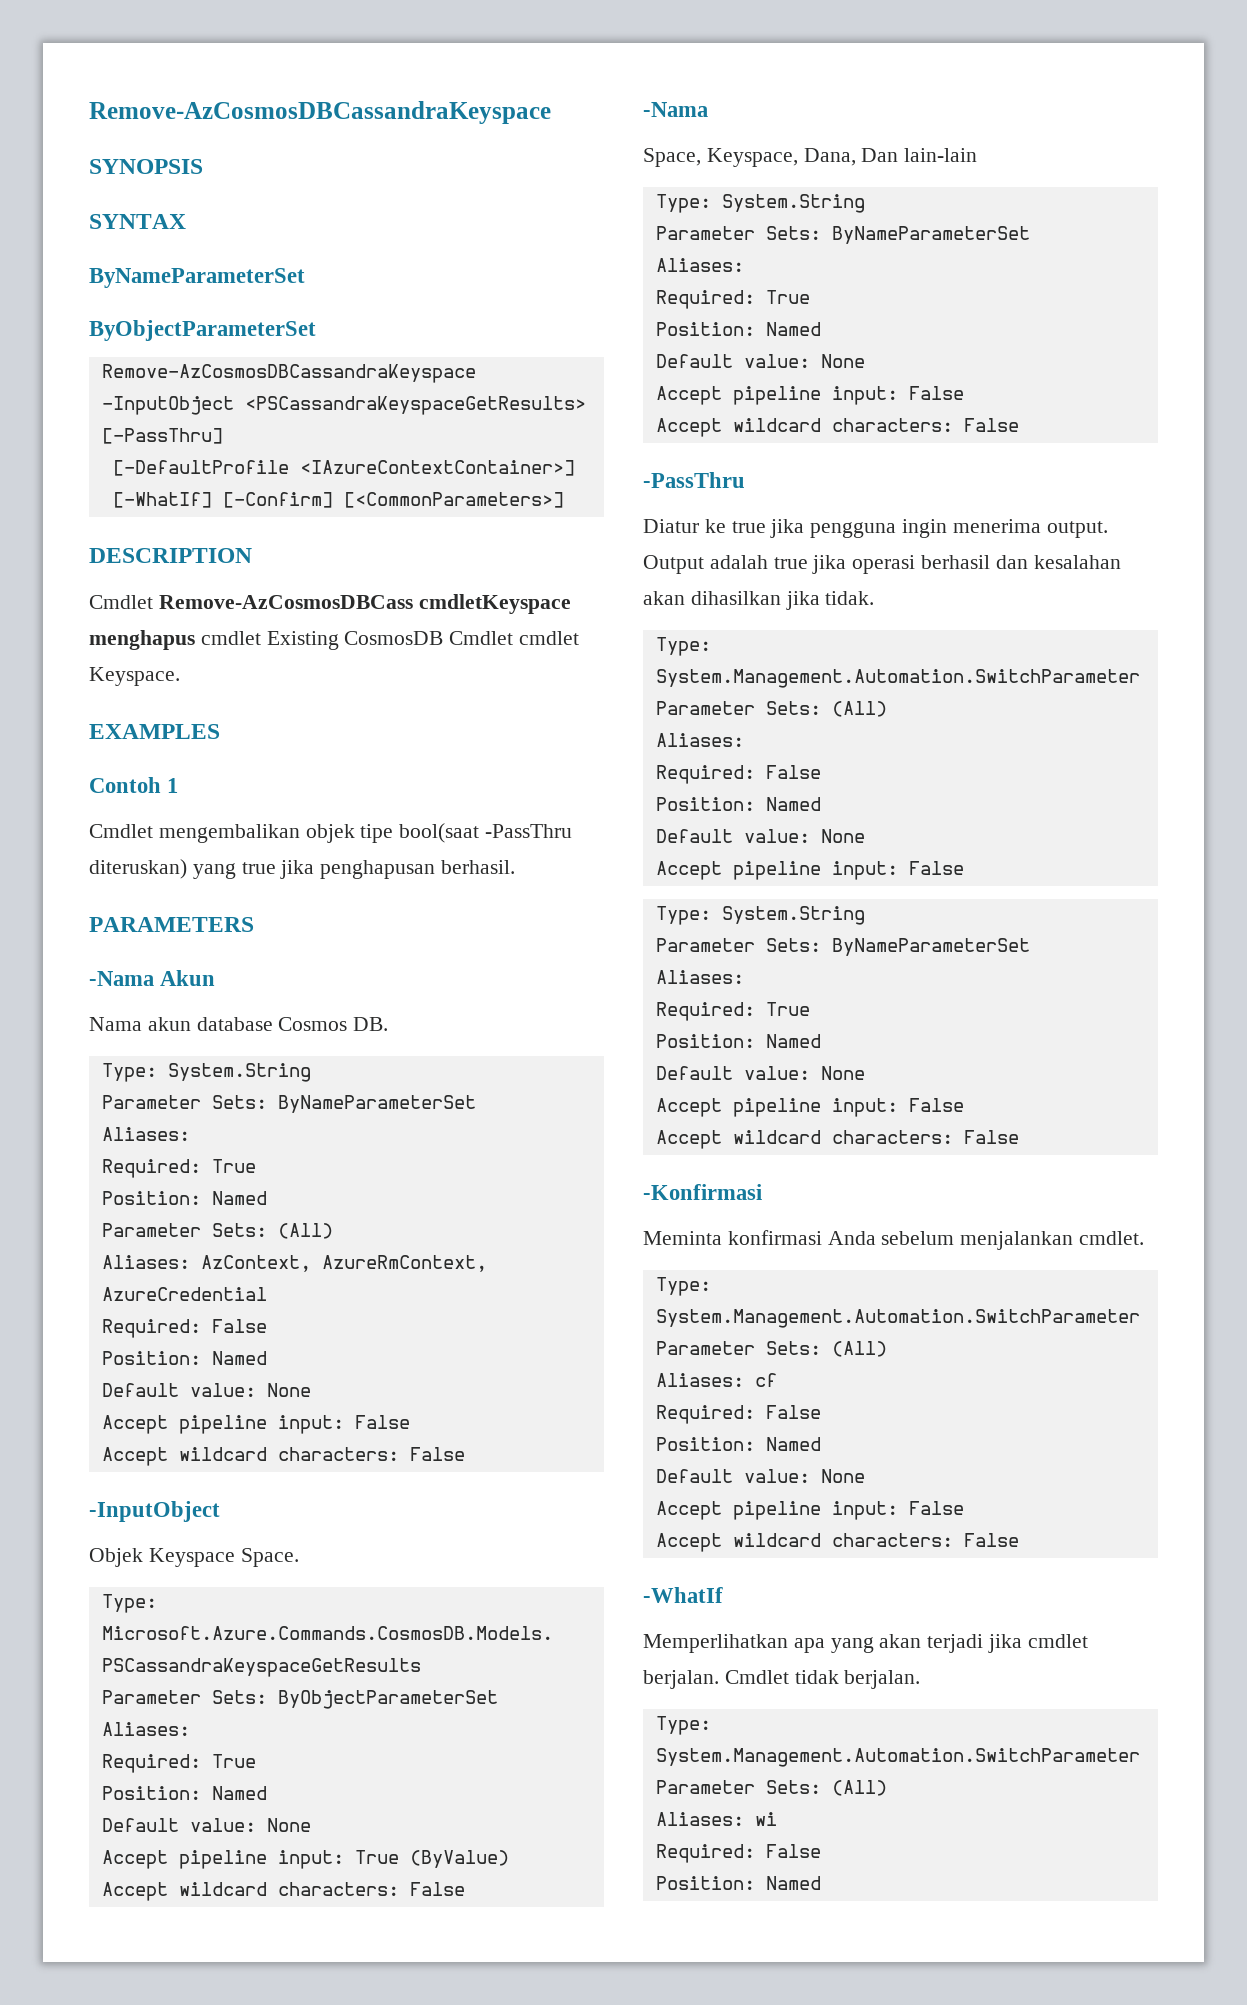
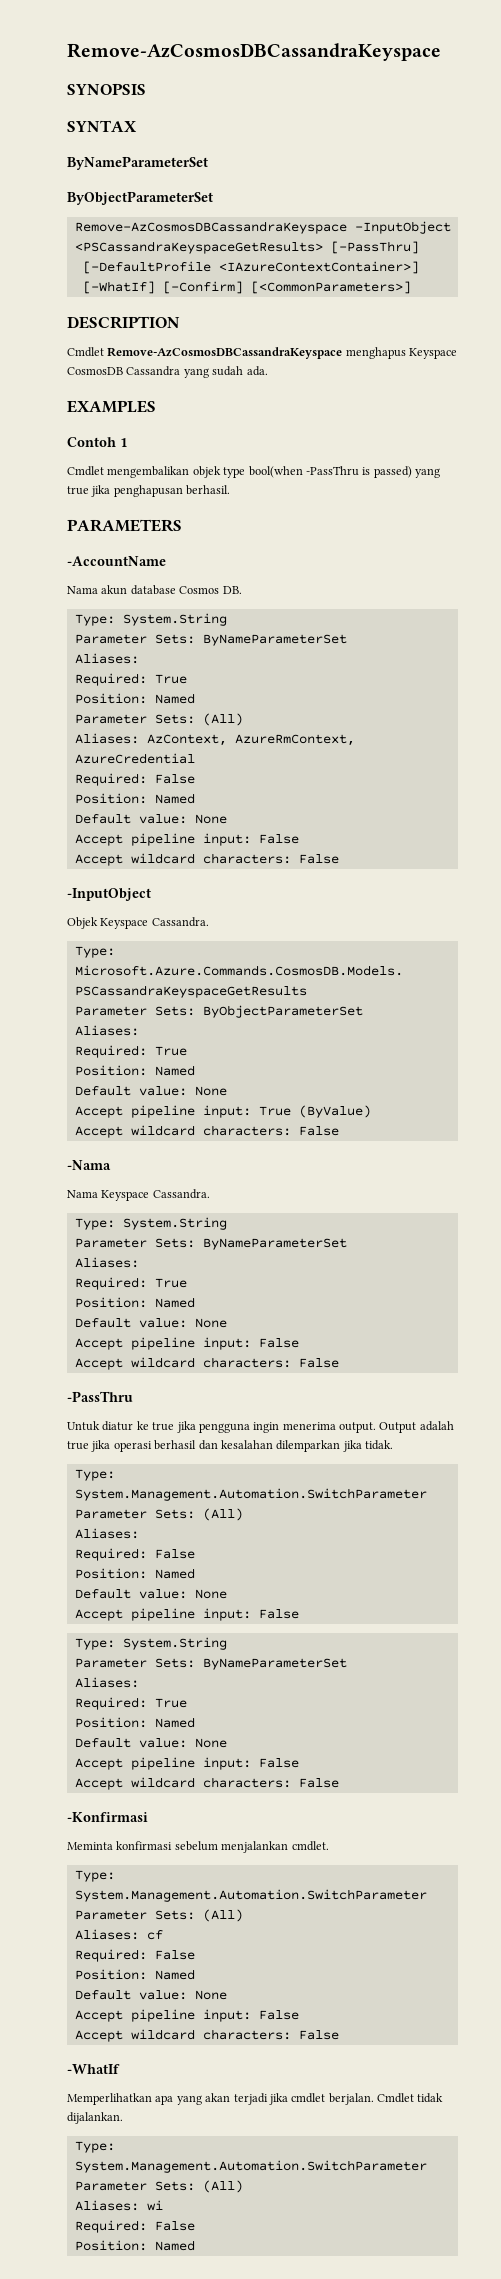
- Cmdlet Remove-AzCosmosDBCass cmdletKeyspace menghapus cmdlet Existing CosmosDB Cmdlet cmdlet Keyspace.
+ Cmdlet Remove-AzCosmosDBCassandraKeyspace menghapus Keyspace CosmosDB Cassandra yang sudah ada.
- Cmdlet mengembalikan objek tipe bool(saat -PassThru diteruskan) yang true jika penghapusan berhasil.
+ Cmdlet mengembalikan objek type bool(when -PassThru is passed) yang true jika penghapusan berhasil.
- -Nama Akun
+ -AccountName
- Objek Keyspace Space.
+ Objek Keyspace Cassandra.
- Space, Keyspace, Dana, Dan lain-lain
+ Nama Keyspace Cassandra.
- Diatur ke true jika pengguna ingin menerima output.
+ Untuk diatur ke true jika pengguna ingin menerima output.
- Output adalah true jika operasi berhasil dan kesalahan akan dihasilkan jika tidak.
+ Output adalah true jika operasi berhasil dan kesalahan dilemparkan jika tidak.
- Meminta konfirmasi Anda sebelum menjalankan cmdlet.
+ Meminta konfirmasi sebelum menjalankan cmdlet.
- Cmdlet tidak berjalan.
+ Cmdlet tidak dijalankan.

